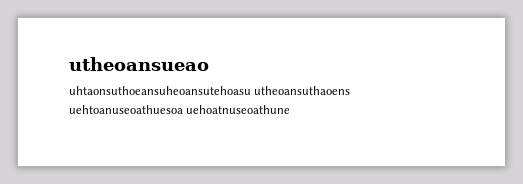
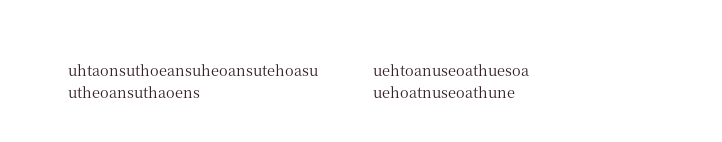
- utheoansueao

